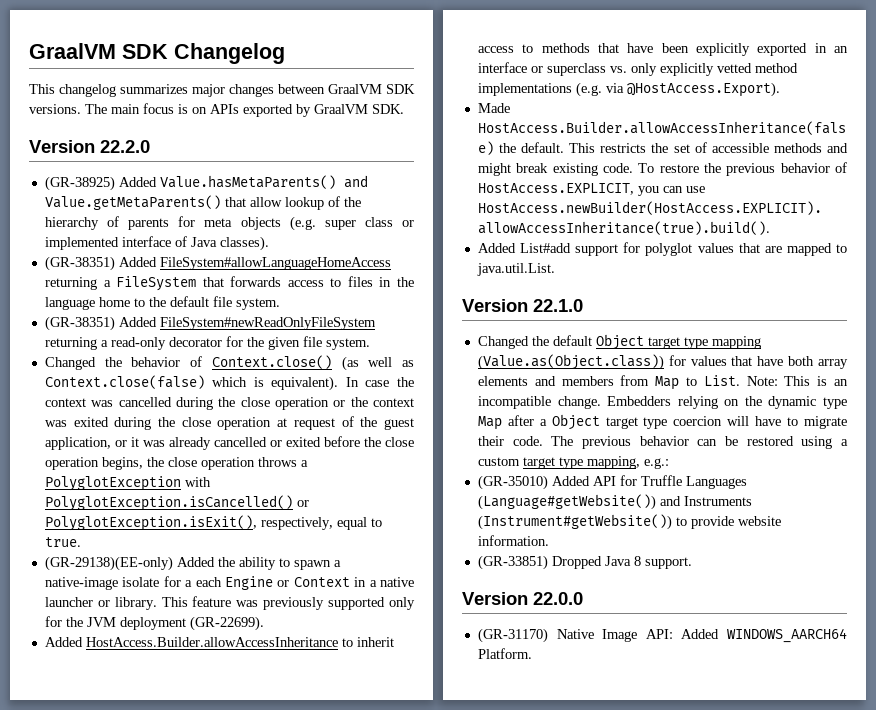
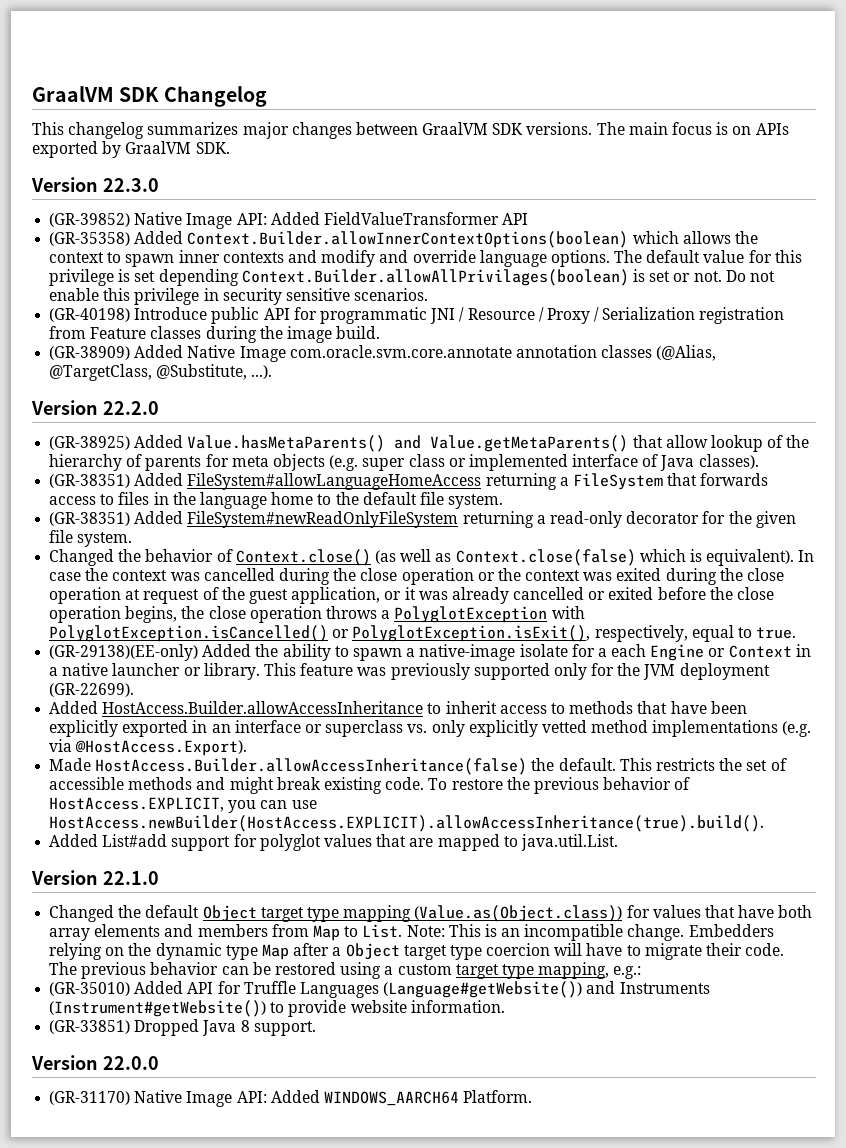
+ Version 22.3.0
+ (GR-39852) Native Image API: Added FieldValueTransformer API
+ (GR-35358) Added Context.Builder.allowInnerContextOptions(boolean) which allows the context to spawn inner contexts and modify and override language options. The default value for this privilege is set depending Context.Builder.allowAllPrivilages(boolean) is set or not. Do not enable this privilege in security sensitive scenarios.
+ (GR-40198) Introduce public API for programmatic JNI / Resource / Proxy / Serialization registration from Feature classes during the image build.
+ (GR-38909) Added Native Image com.oracle.svm.core.annotate annotation classes (@Alias, @TargetClass, @Substitute, ...).

